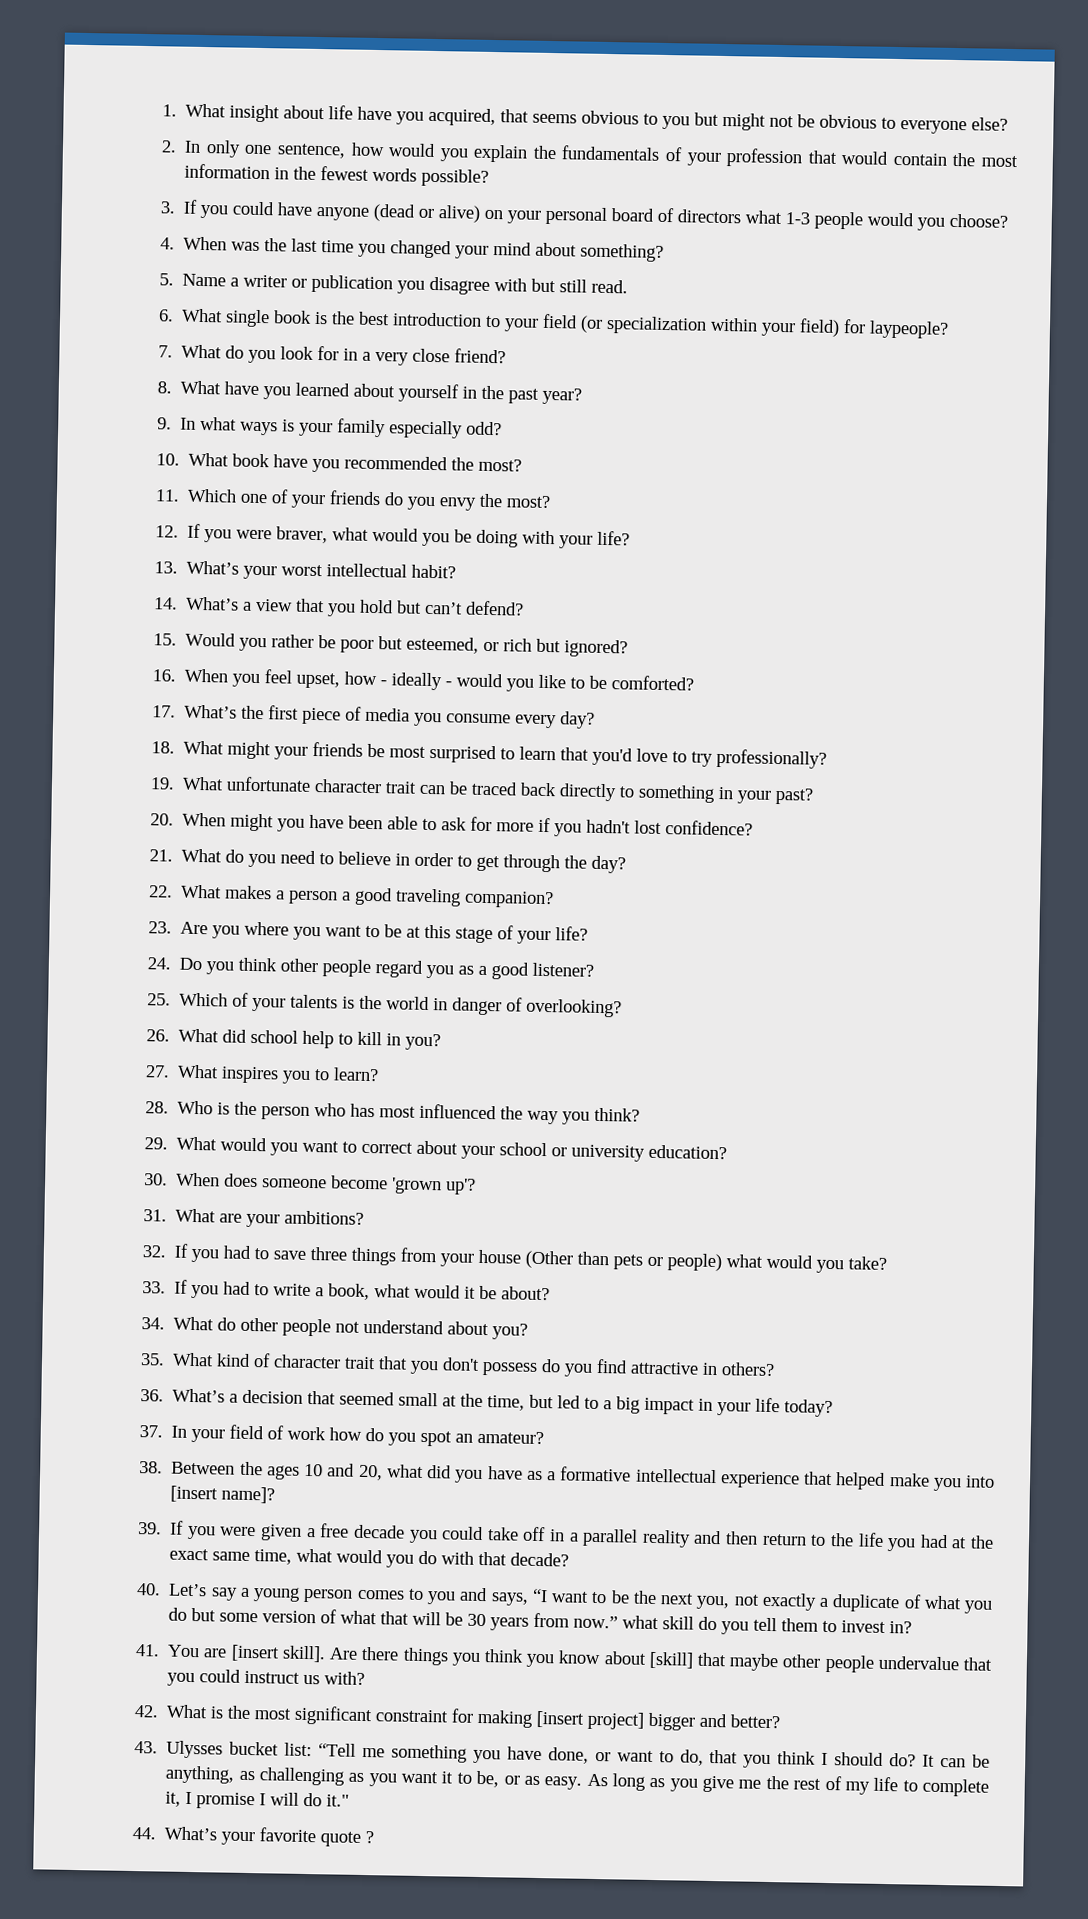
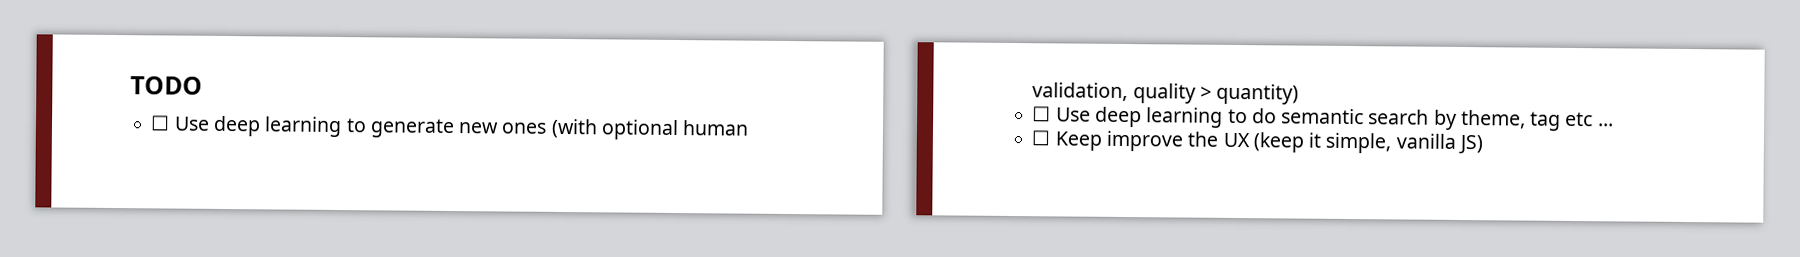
- 1. What insight about life have you acquired, that seems obvious to you but might not be obvious to everyone else?
- 2. In only one sentence, how would you explain the fundamentals of your profession that would contain the most information in the fewest words possible?
- 3. If you could have anyone (dead or alive) on your personal board of directors what 1-3 people would you choose?
- 4. When was the last time you changed your mind about something?
- 5. Name a writer or publication you disagree with but still read.
- 6. What single book is the best introduction to your field (or specialization within your field) for laypeople?
- 7. What do you look for in a very close friend?
- 8. What have you learned about yourself in the past year?
- 9. In what ways is your family especially odd?
- 10. What book have you recommended the most?
- 11. Which one of your friends do you envy the most?
- 12. If you were braver, what would you be doing with your life?
- 13. What’s your worst intellectual habit?
- 14. What’s a view that you hold but can’t defend?
- 15. Would you rather be poor but esteemed, or rich but ignored?
- 16. When you feel upset, how - ideally - would you like to be comforted?
- 17. What’s the first piece of media you consume every day?
- 18. What might your friends be most surprised to learn that you'd love to try professionally?
- 19. What unfortunate character trait can be traced back directly to something in your past?
- 20. When might you have been able to ask for more if you hadn't lost confidence?
- 21. What do you need to believe in order to get through the day?
- 22. What makes a person a good traveling companion?
- 23. Are you where you want to be at this stage of your life?
- 24. Do you think other people regard you as a good listener?
- 25. Which of your talents is the world in danger of overlooking?
- 26. What did school help to kill in you?
- 27. What inspires you to learn?
- 28. Who is the person who has most influenced the way you think?
- 29. What would you want to correct about your school or university education?
- 30. When does someone become 'grown up'?
- 31. What are your ambitions?
- 32. If you had to save three things from your house (Other than pets or people) what would you take?
- 33. If you had to write a book, what would it be about?
- 34. What do other people not understand about you?
- 35. What kind of character trait that you don't possess do you find attractive in others?
- 36. What’s a decision that seemed small at the time, but led to a big impact in your life today?
- 37. In your field of work how do you spot an amateur?
- 38. Between the ages 10 and 20, what did you have as a formative intellectual experience that helped make you into [insert name]?
- 39. If you were given a free decade you could take off in a parallel reality and then return to the life you had at the exact same time, what would you do with that decade?
- 40. Let’s say a young person comes to you and says, “I want to be the next you, not exactly a duplicate of what you do but some version of what that will be 30 years from now.” what skill do you tell them to invest in?
- 41. You are [insert skill]. Are there things you think you know about [skill] that maybe other people undervalue that you could instruct us with?
- 42. What is the most significant constraint for making [insert project] bigger and better?
- 43. Ulysses bucket list: “Tell me something you have done, or want to do, that you think I should do? It can be anything, as challenging as you want it to be, or as easy. As long as you give me the rest of my life to complete it, I promise I will do it."
- 44. What’s your favorite quote ?
+ TODO
+ ☐ Use deep learning to generate new ones (with optional human validation, quality > quantity)
+ ☐ Use deep learning to do semantic search by theme, tag etc ...
+ ☐ Keep improve the UX (keep it simple, vanilla JS)

